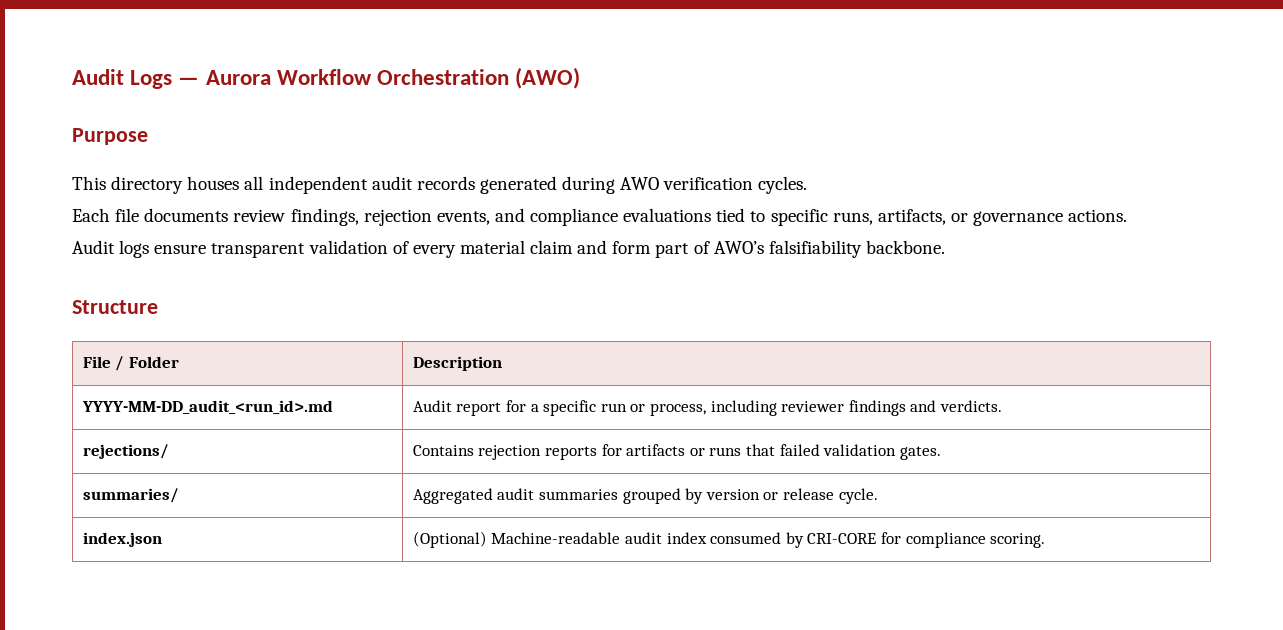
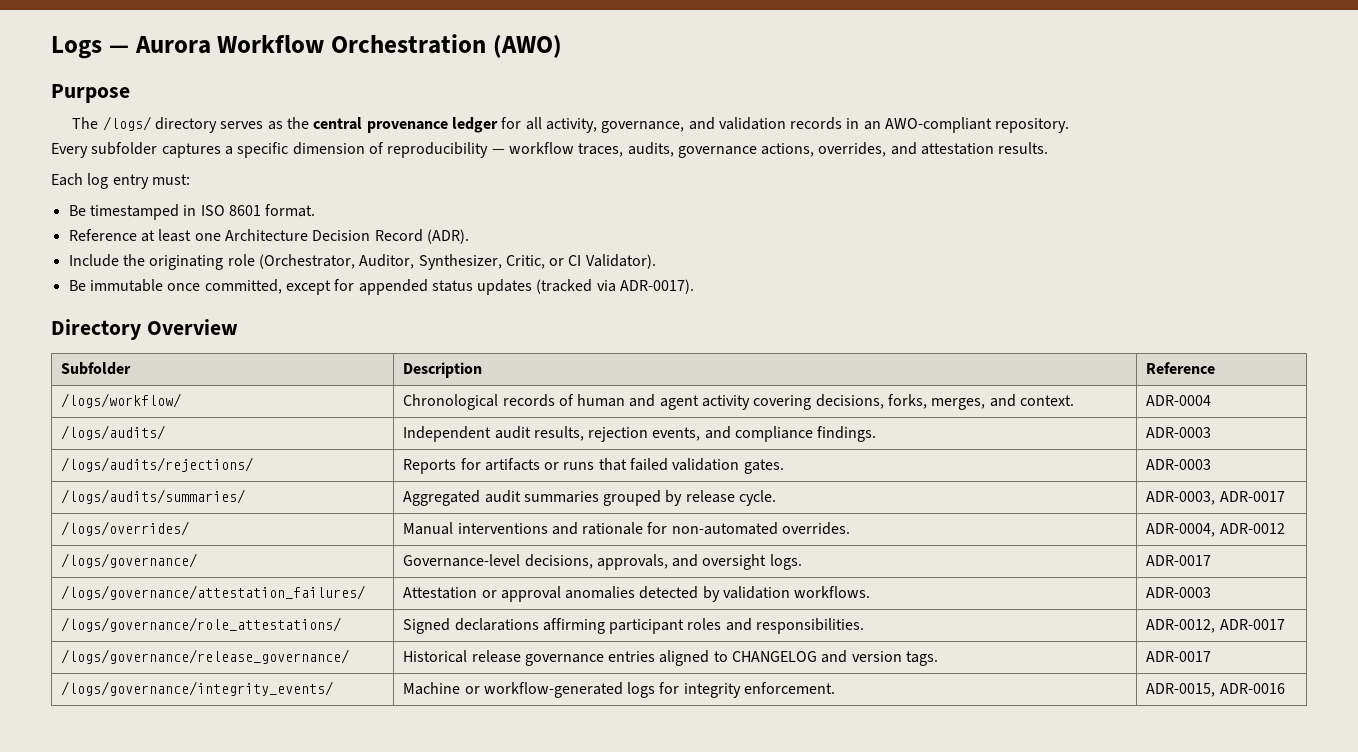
- Audit Logs — Aurora Workflow Orchestration (AWO)
+ Logs — Aurora Workflow Orchestration (AWO)
- This directory houses all independent audit records generated during AWO verification cycles.
- Each file documents review findings, rejection events, and compliance evaluations tied to specific runs, artifacts, or governance actions.
- Audit logs ensure transparent validation of every material claim and form part of AWO’s falsifiability backbone.
- Structure
- File / Folder | Description
- YYYY-MM-DD_audit_<run_id>.md | Audit report for a specific run or process, including reviewer findings and verdicts.
- rejections/ | Contains rejection reports for artifacts or runs that failed validation gates.
- summaries/ | Aggregated audit summaries grouped by version or release cycle.
- index.json | (Optional) Machine-readable audit index consumed by CRI-CORE for compliance scoring.
+ The /logs/ directory serves as the central provenance ledger for all activity, governance, and validation records in an AWO-compliant repository.
+ Every subfolder captures a specific dimension of reproducibility — workflow traces, audits, governance actions, overrides, and attestation results.
+ Each log entry must:
+ Be timestamped in ISO 8601 format.
+ Reference at least one Architecture Decision Record (ADR).
+ Include the originating role (Orchestrator, Auditor, Synthesizer, Critic, or CI Validator).
+ Be immutable once committed, except for appended status updates (tracked via ADR-0017).
+ Directory Overview
+ Subfolder | Description | Reference
+ /logs/workflow/ | Chronological records of human and agent activity covering decisions, forks, merges, and context. | ADR-0004
+ /logs/audits/ | Independent audit results, rejection events, and compliance findings. | ADR-0003
+ /logs/audits/rejections/ | Reports for artifacts or runs that failed validation gates. | ADR-0003
+ /logs/audits/summaries/ | Aggregated audit summaries grouped by release cycle. | ADR-0003, ADR-0017
+ /logs/overrides/ | Manual interventions and rationale for non-automated overrides. | ADR-0004, ADR-0012
+ /logs/governance/ | Governance-level decisions, approvals, and oversight logs. | ADR-0017
+ /logs/governance/attestation_failures/ | Attestation or approval anomalies detected by validation workflows. | ADR-0003
+ /logs/governance/role_attestations/ | Signed declarations affirming participant roles and responsibilities. | ADR-0012, ADR-0017
+ /logs/governance/release_governance/ | Historical release governance entries aligned to CHANGELOG and version tags. | ADR-0017
+ /logs/governance/integrity_events/ | Machine or workflow-generated logs for integrity enforcement. | ADR-0015, ADR-0016

